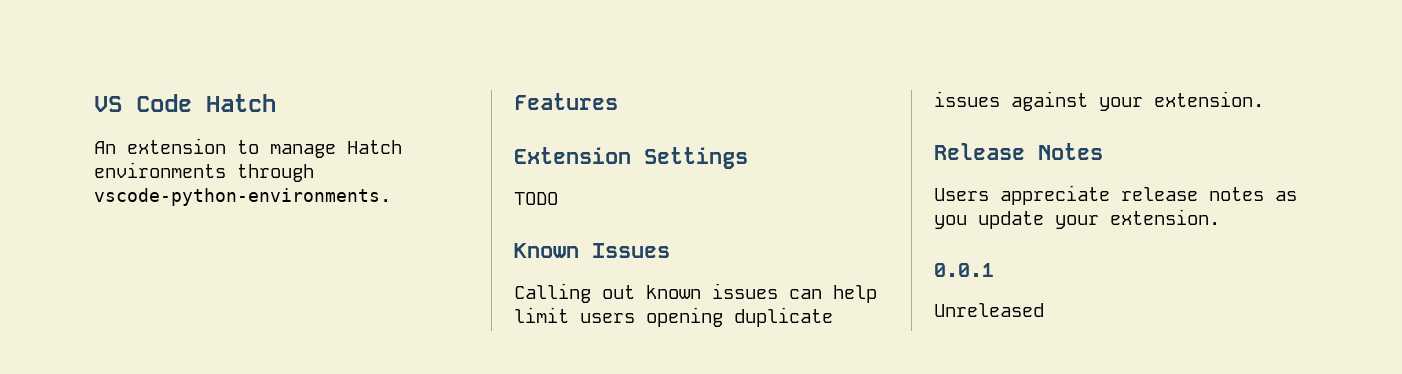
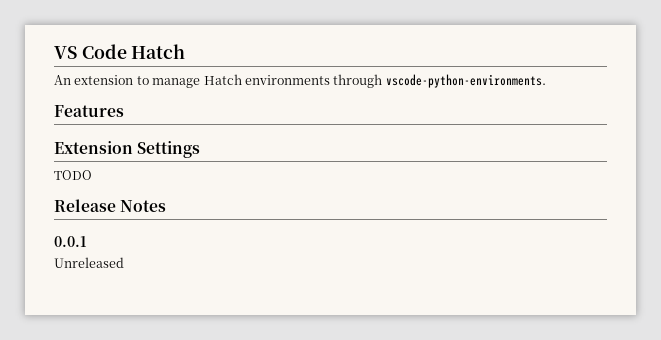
- Known Issues
- Calling out known issues can help limit users opening duplicate issues against your extension.
  Release Notes
- Users appreciate release notes as you update your extension.

